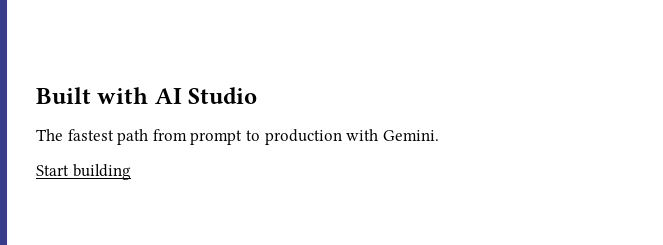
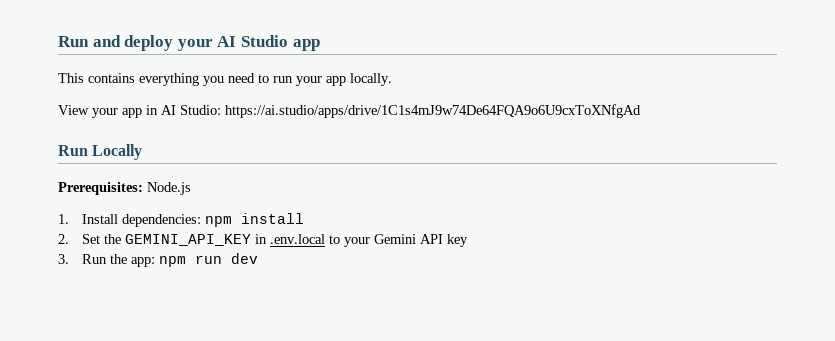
- Built with AI Studio
- The fastest path from prompt to production with Gemini.
- Start building
+ Run and deploy your AI Studio app
+ This contains everything you need to run your app locally.
+ View your app in AI Studio: https://ai.studio/apps/drive/1C1s4mJ9w74De64FQA9o6U9cxToXNfgAd
+ Run Locally
+ Prerequisites: Node.js
+ 1. Install dependencies: npm install
+ 2. Set the GEMINI_API_KEY in .env.local to your Gemini API key
+ 3. Run the app: npm run dev

